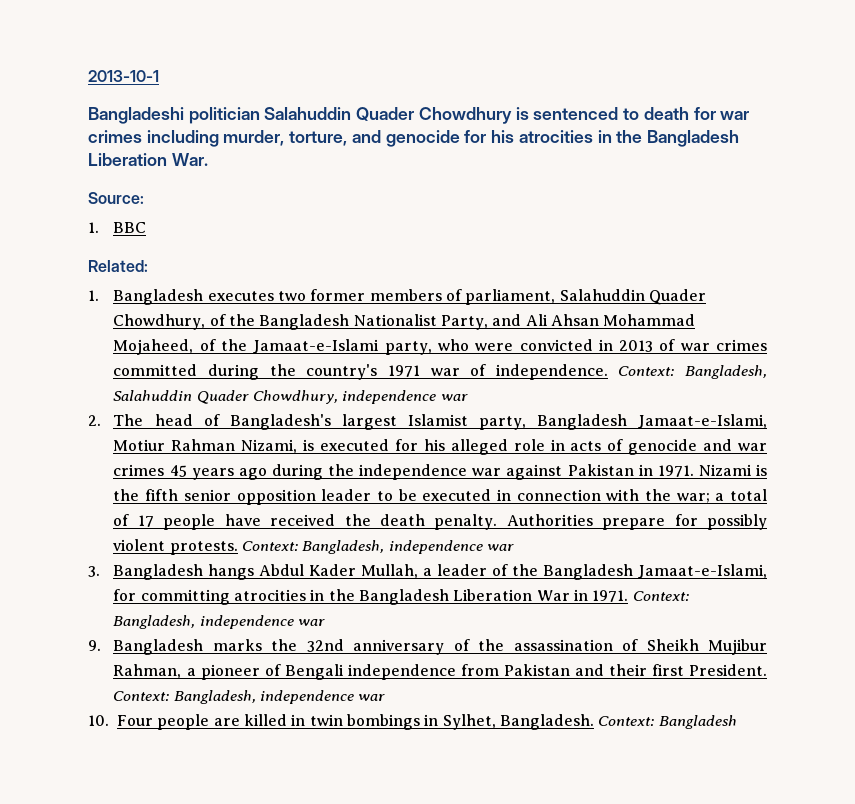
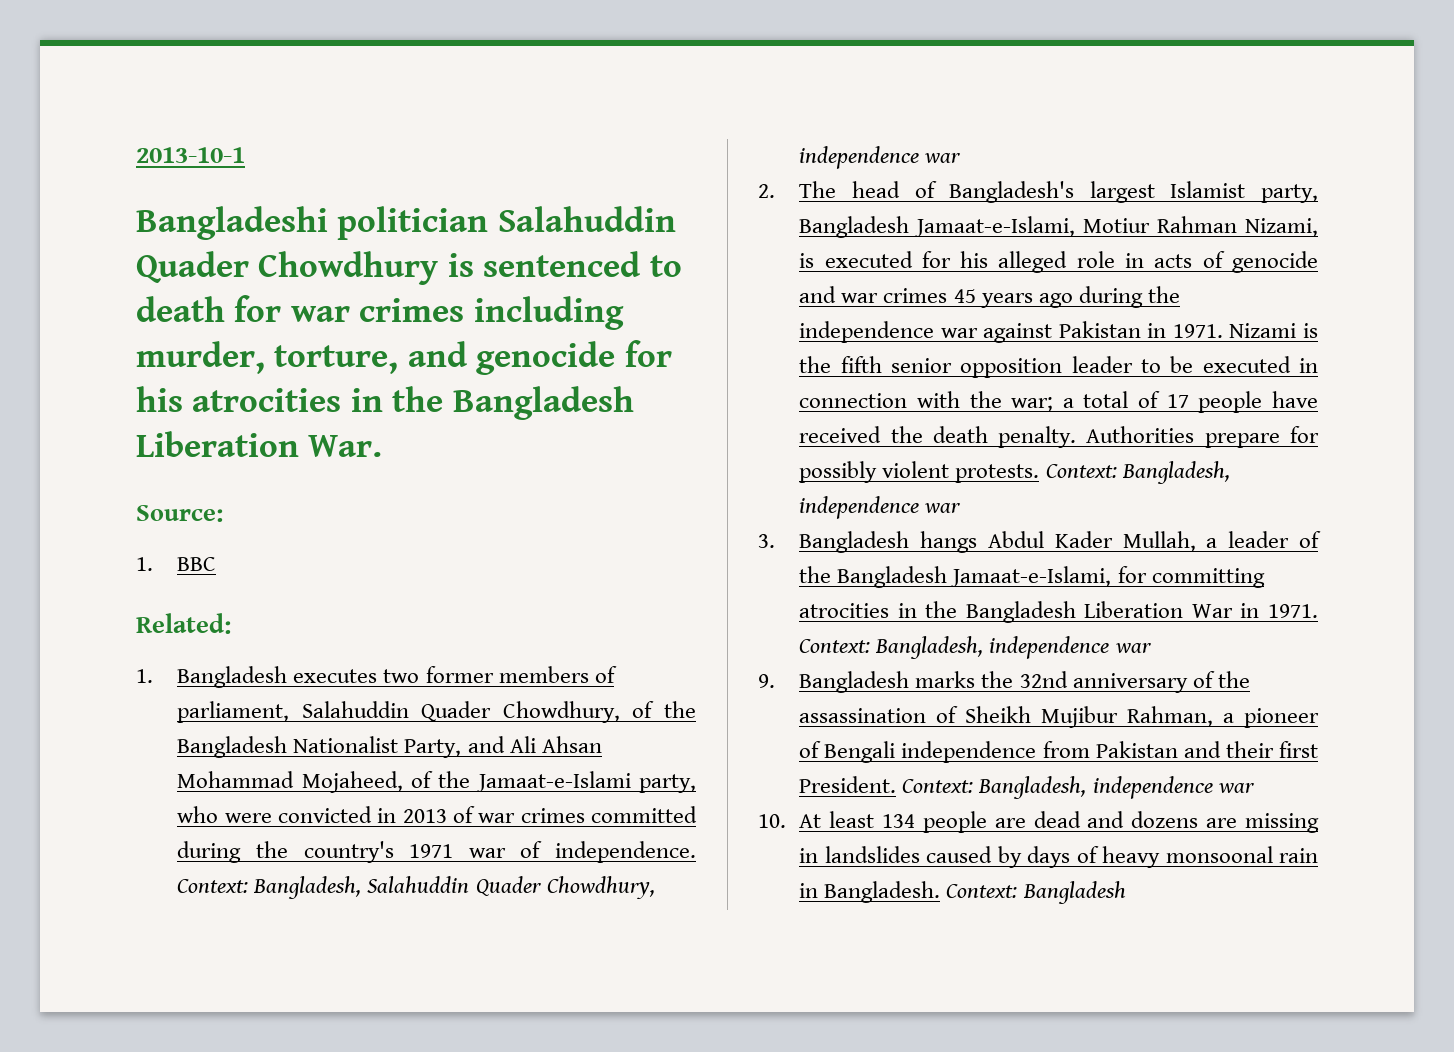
- 10. Four people are killed in twin bombings in Sylhet, Bangladesh.
+ 10. At least 134 people are dead and dozens are missing in landslides caused by days of heavy monsoonal rain in Bangladesh.

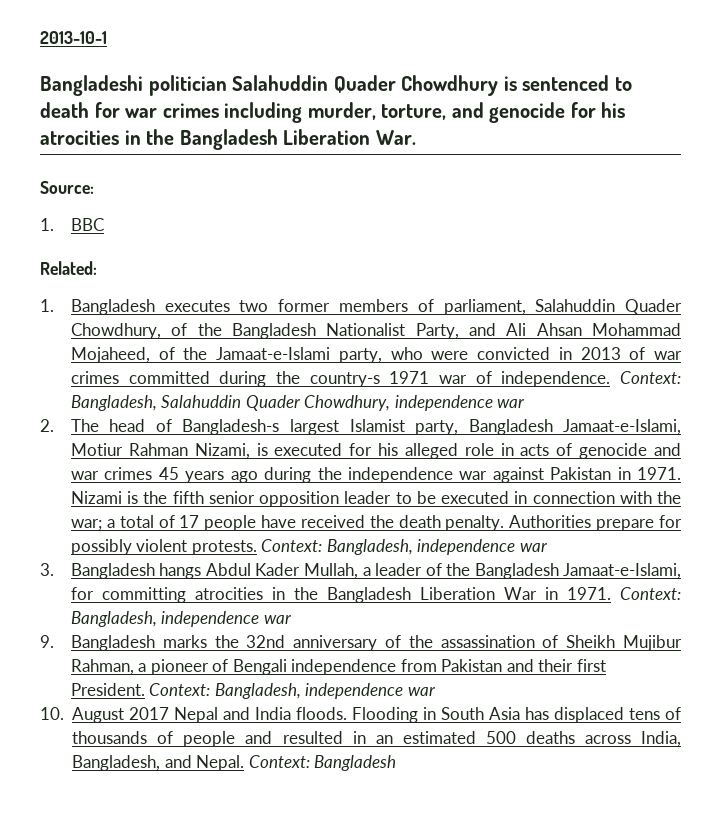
- 1. Bangladesh executes two former members of parliament, Salahuddin Quader Chowdhury, of the Bangladesh Nationalist Party, and Ali Ahsan Mohammad Mojaheed, of the Jamaat-e-Islami party, who were convicted in 2013 of war crimes committed during the country's 1971 war of independence.
+ 1. Bangladesh executes two former members of parliament, Salahuddin Quader Chowdhury, of the Bangladesh Nationalist Party, and Ali Ahsan Mohammad Mojaheed, of the Jamaat-e-Islami party, who were convicted in 2013 of war crimes committed during the country-s 1971 war of independence.
- 2. The head of Bangladesh's largest Islamist party, Bangladesh Jamaat-e-Islami, Motiur Rahman Nizami, is executed for his alleged role in acts of genocide and war crimes 45 years ago during the independence war against Pakistan in 1971.
+ 2. The head of Bangladesh-s largest Islamist party, Bangladesh Jamaat-e-Islami, Motiur Rahman Nizami, is executed for his alleged role in acts of genocide and war crimes 45 years ago during the independence war against Pakistan in 1971.
- 10. At least 134 people are dead and dozens are missing in landslides caused by days of heavy monsoonal rain in Bangladesh.
+ 10. August 2017 Nepal and India floods. Flooding in South Asia has displaced tens of thousands of people and resulted in an estimated 500 deaths across India, Bangladesh, and Nepal.

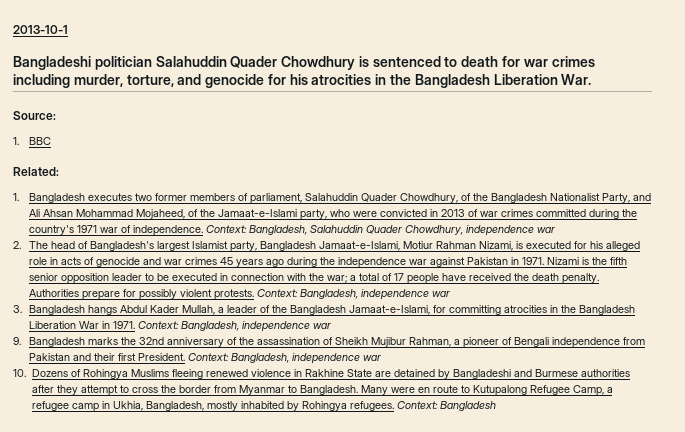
- 1. Bangladesh executes two former members of parliament, Salahuddin Quader Chowdhury, of the Bangladesh Nationalist Party, and Ali Ahsan Mohammad Mojaheed, of the Jamaat-e-Islami party, who were convicted in 2013 of war crimes committed during the country-s 1971 war of independence.
+ 1. Bangladesh executes two former members of parliament, Salahuddin Quader Chowdhury, of the Bangladesh Nationalist Party, and Ali Ahsan Mohammad Mojaheed, of the Jamaat-e-Islami party, who were convicted in 2013 of war crimes committed during the country's 1971 war of independence.
- 2. The head of Bangladesh-s largest Islamist party, Bangladesh Jamaat-e-Islami, Motiur Rahman Nizami, is executed for his alleged role in acts of genocide and war crimes 45 years ago during the independence war against Pakistan in 1971.
+ 2. The head of Bangladesh's largest Islamist party, Bangladesh Jamaat-e-Islami, Motiur Rahman Nizami, is executed for his alleged role in acts of genocide and war crimes 45 years ago during the independence war against Pakistan in 1971.
- 10. August 2017 Nepal and India floods. Flooding in South Asia has displaced tens of thousands of people and resulted in an estimated 500 deaths across India, Bangladesh, and Nepal.
+ 10. Dozens of Rohingya Muslims fleeing renewed violence in Rakhine State are detained by Bangladeshi and Burmese authorities after they attempt to cross the border from Myanmar to Bangladesh. Many were en route to Kutupalong Refugee Camp, a refugee camp in Ukhia, Bangladesh, mostly inhabited by Rohingya refugees.

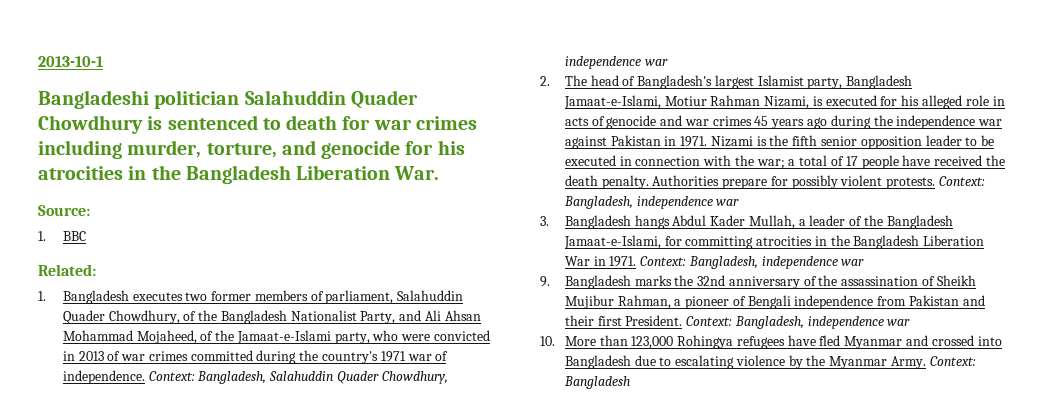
- 10. Dozens of Rohingya Muslims fleeing renewed violence in Rakhine State are detained by Bangladeshi and Burmese authorities after they attempt to cross the border from Myanmar to Bangladesh. Many were en route to Kutupalong Refugee Camp, a refugee camp in Ukhia, Bangladesh, mostly inhabited by Rohingya refugees.
+ 10. More than 123,000 Rohingya refugees have fled Myanmar and crossed into Bangladesh due to escalating violence by the Myanmar Army.

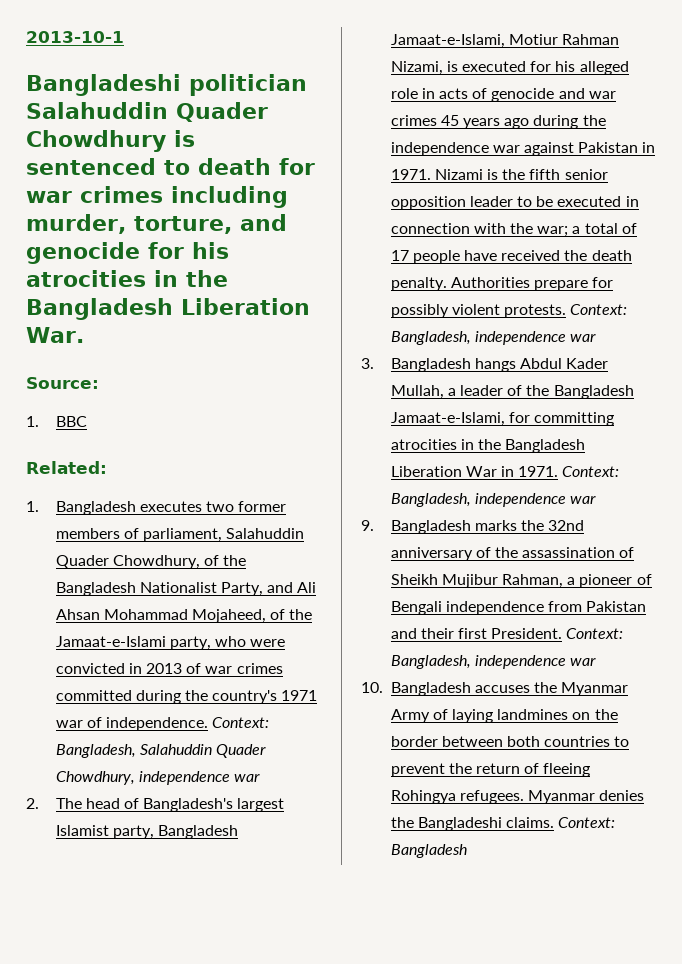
- 10. More than 123,000 Rohingya refugees have fled Myanmar and crossed into Bangladesh due to escalating violence by the Myanmar Army.
+ 10. Bangladesh accuses the Myanmar Army of laying landmines on the border between both countries to prevent the return of fleeing Rohingya refugees. Myanmar denies the Bangladeshi claims.

